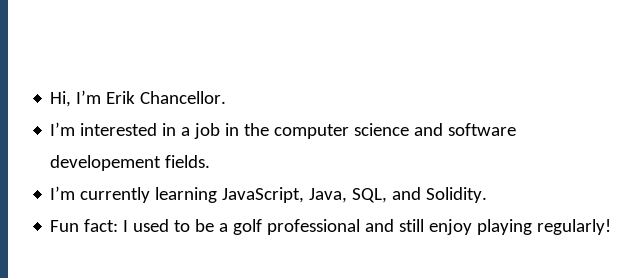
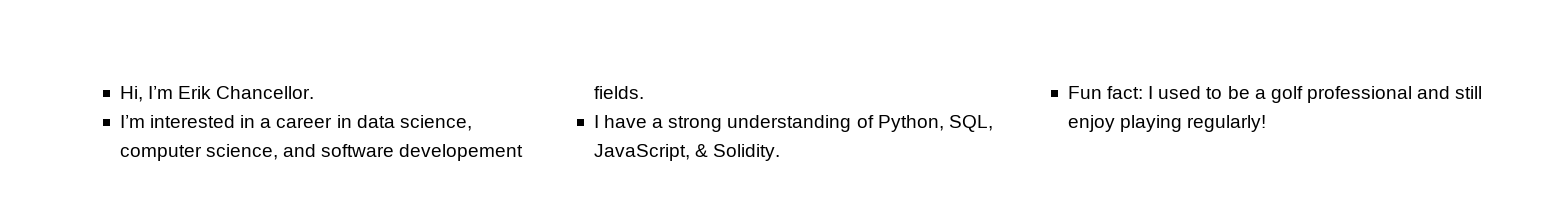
- I’m interested in a job in the computer science and software developement fields.
- I’m currently learning JavaScript, Java, SQL, and Solidity.
+ I’m interested in a career in data science, computer science, and software developement fields.
+ I have a strong understanding of Python, SQL, JavaScript, & Solidity.

